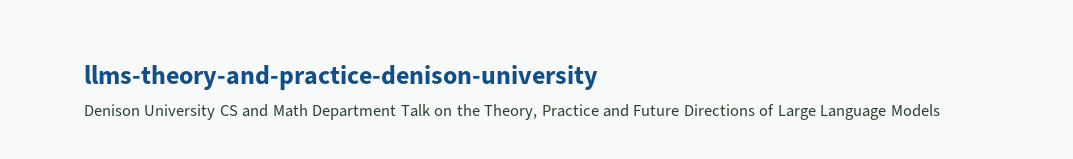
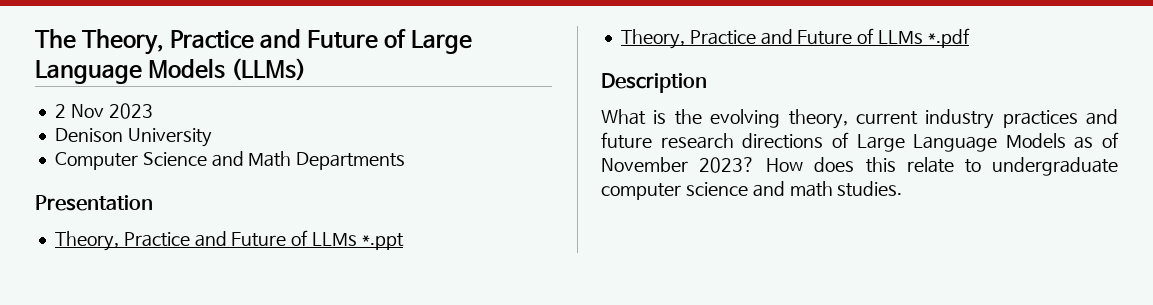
- llms-theory-and-practice-denison-university
- Denison University CS and Math Department Talk on the Theory, Practice and Future Directions of Large Language Models
+ The Theory, Practice and Future of Large Language Models (LLMs)
+ 2 Nov 2023
+ Denison University
+ Computer Science and Math Departments
+ Presentation
+ Theory, Practice and Future of LLMs *.ppt
+ Theory, Practice and Future of LLMs *.pdf
+ Description
+ What is the evolving theory, current industry practices and future research directions of Large Language Models as of November 2023? How does this relate to undergraduate computer science and math studies.

